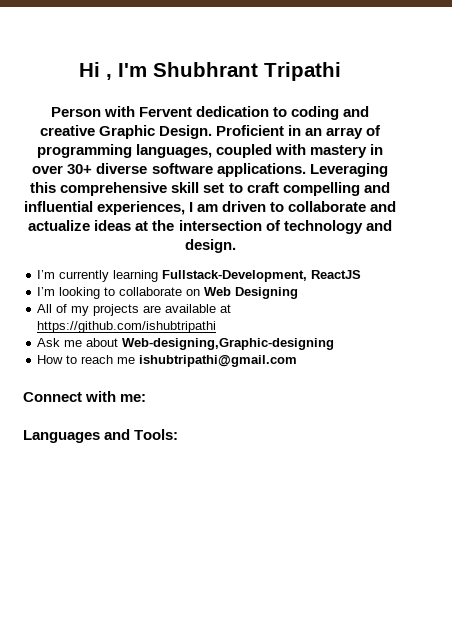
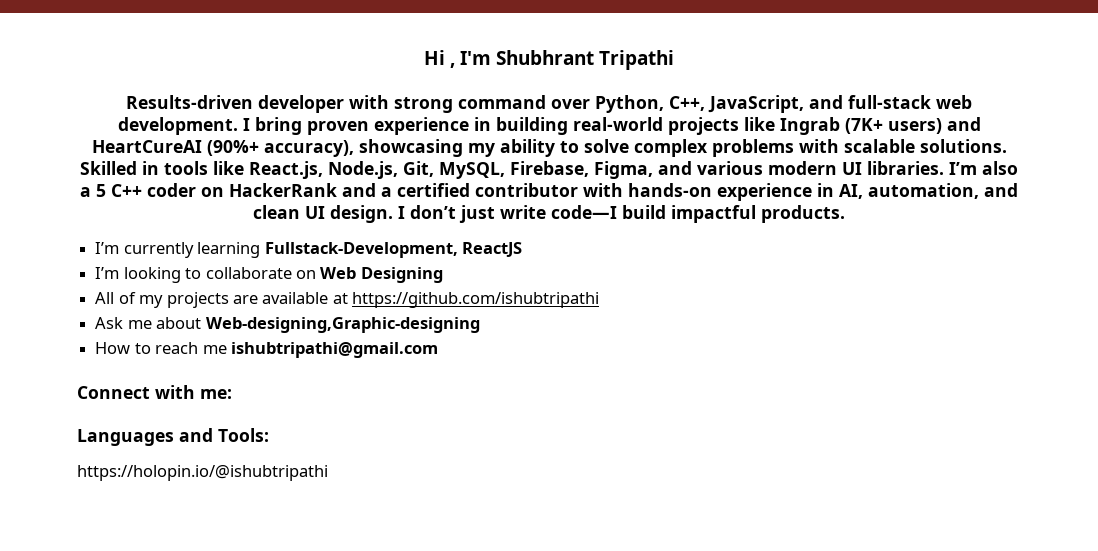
- Person with Fervent dedication to coding and creative Graphic Design. Proficient in an array of programming languages, coupled with mastery in over 30+ diverse software applications. Leveraging this comprehensive skill set to craft compelling and influential experiences, I am driven to collaborate and actualize ideas at the intersection of technology and design.
+ Results-driven developer with strong command over Python, C++, JavaScript, and full-stack web development. I bring proven experience in building real-world projects like Ingrab (7K+ users) and HeartCureAI (90%+ accuracy), showcasing my ability to solve complex problems with scalable solutions. Skilled in tools like React.js, Node.js, Git, MySQL, Firebase, Figma, and various modern UI libraries. I’m also a 5 C++ coder on HackerRank and a certified contributor with hands-on experience in AI, automation, and clean UI design. I don’t just write code—I build impactful products.
+ https://holopin.io/@ishubtripathi

